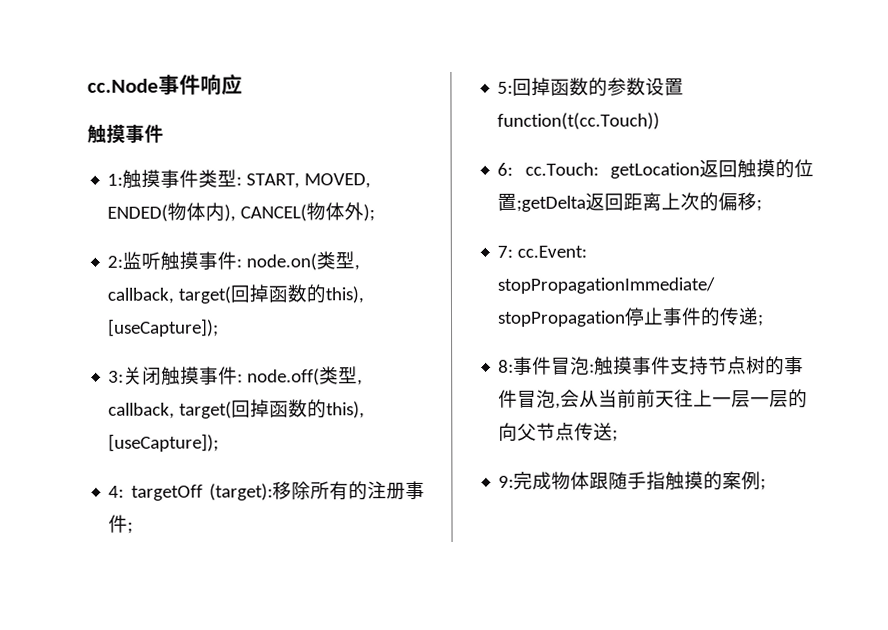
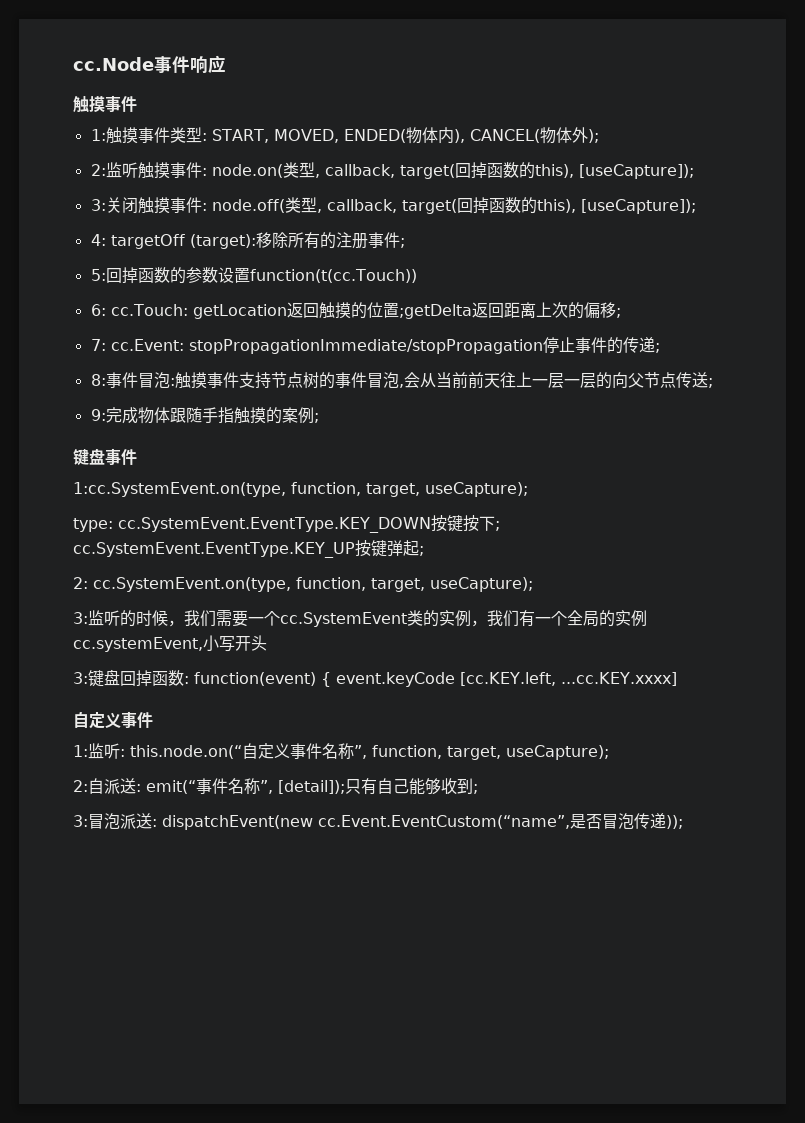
+ 键盘事件
+ 1:cc.SystemEvent.on(type, function, target, useCapture);
+ type: cc.SystemEvent.EventType.KEY_DOWN按键按下; cc.SystemEvent.EventType.KEY_UP按键弹起;
+ 2: cc.SystemEvent.on(type, function, target, useCapture);
+ 3:监听的时候，我们需要一个cc.SystemEvent类的实例，我们有一个全局的实例cc.systemEvent,小写开头
+ 3:键盘回掉函数: function(event) { event.keyCode [cc.KEY.left, ...cc.KEY.xxxx]
+ 自定义事件
+ 1:监听: this.node.on(“自定义事件名称”, function, target, useCapture);
+ 2:自派送: emit(“事件名称”, [detail]);只有自己能够收到;
+ 3:冒泡派送: dispatchEvent(new cc.Event.EventCustom(“name”,是否冒泡传递));

